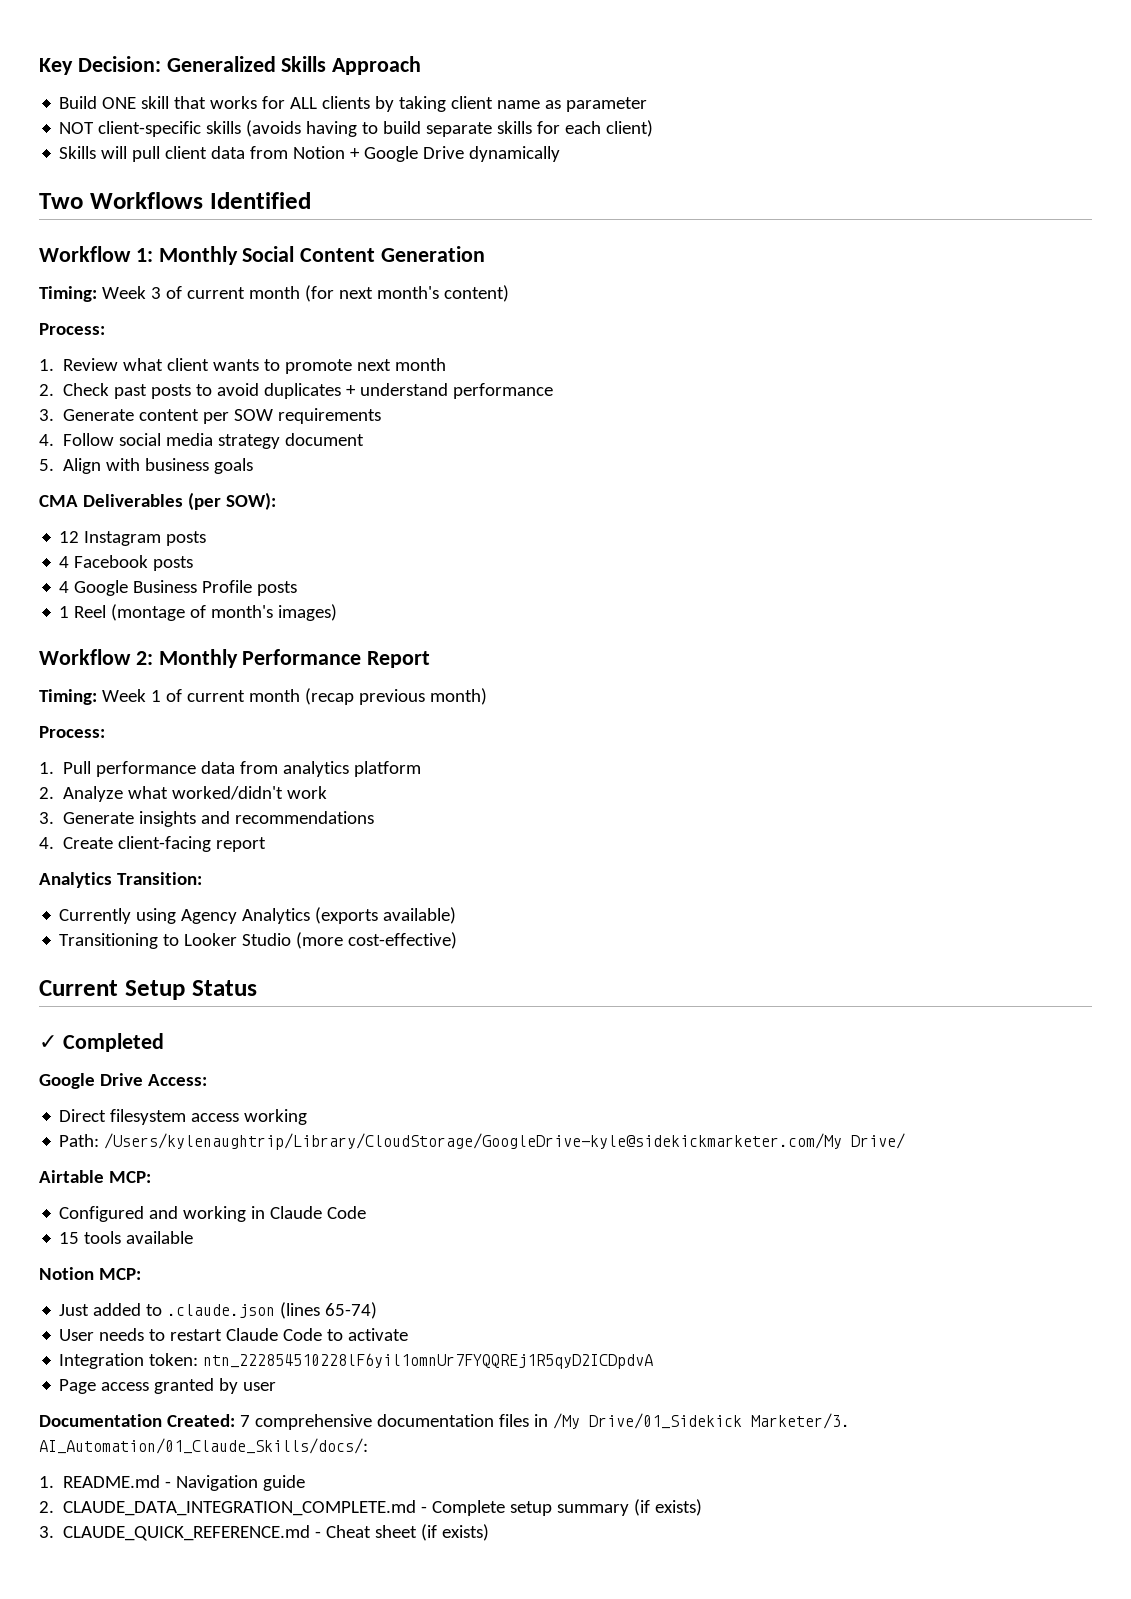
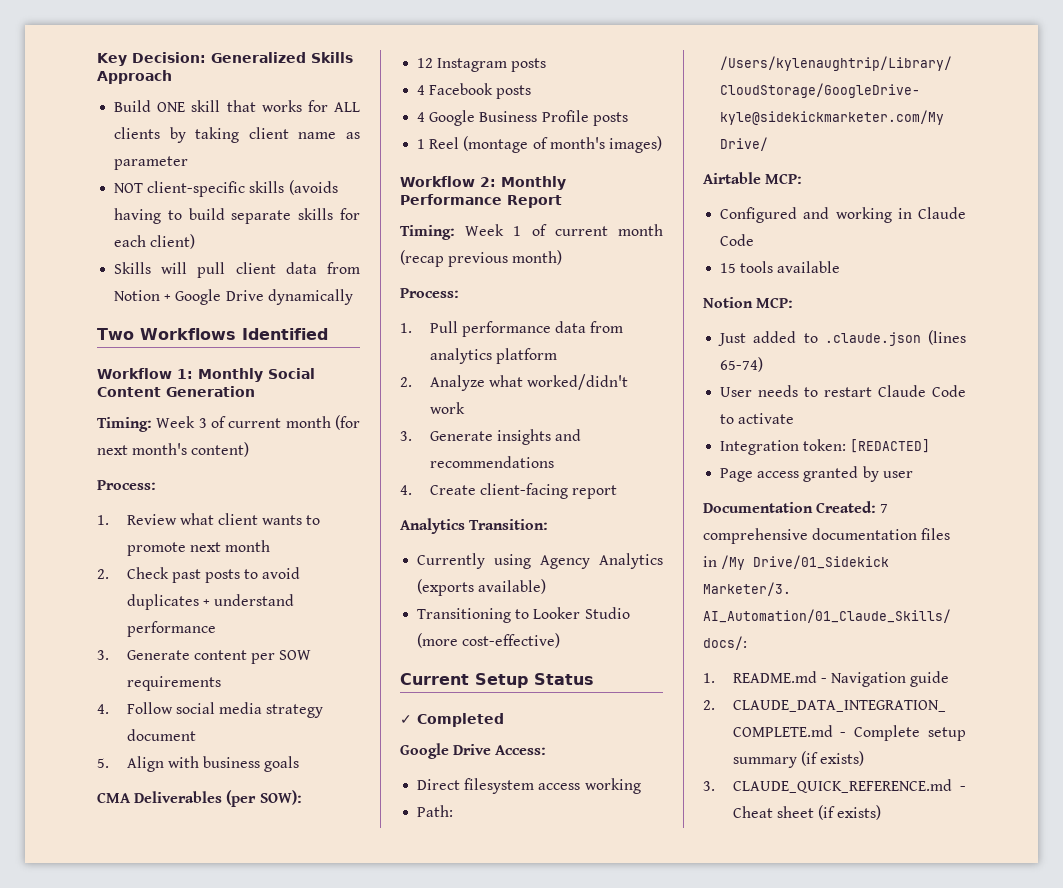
- Integration token: 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
+ Integration token: [REDACTED]

